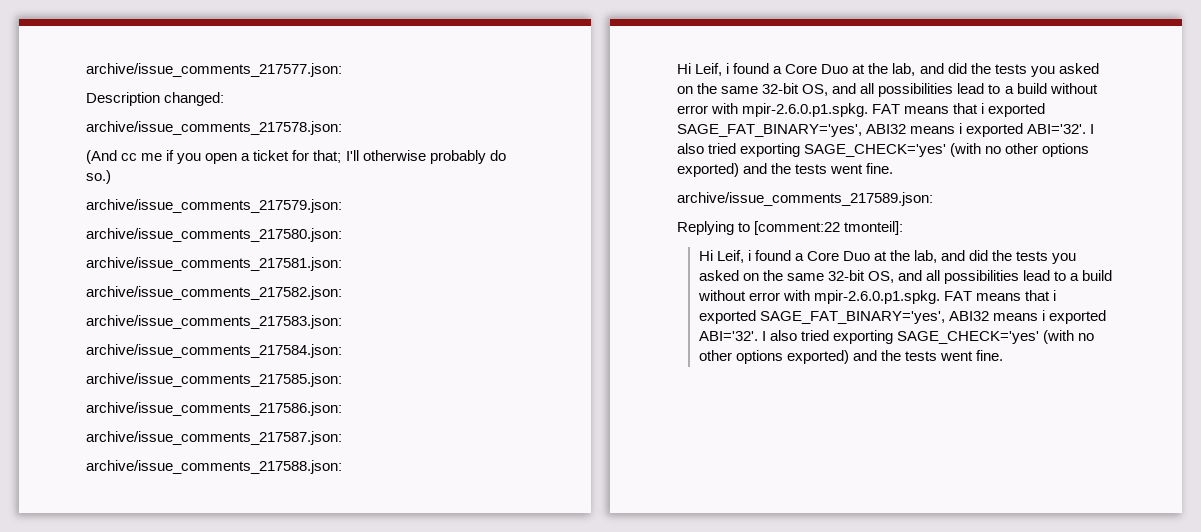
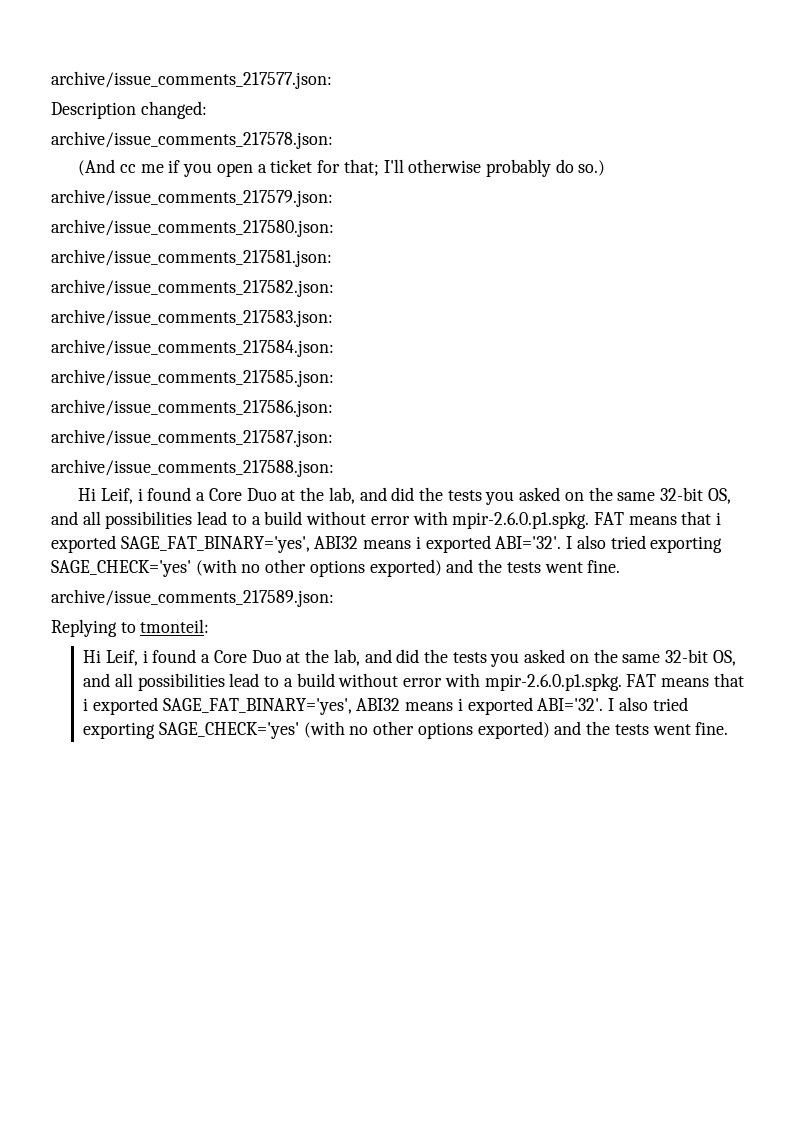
- Replying to [comment:22 tmonteil]:
+ Replying to tmonteil:

